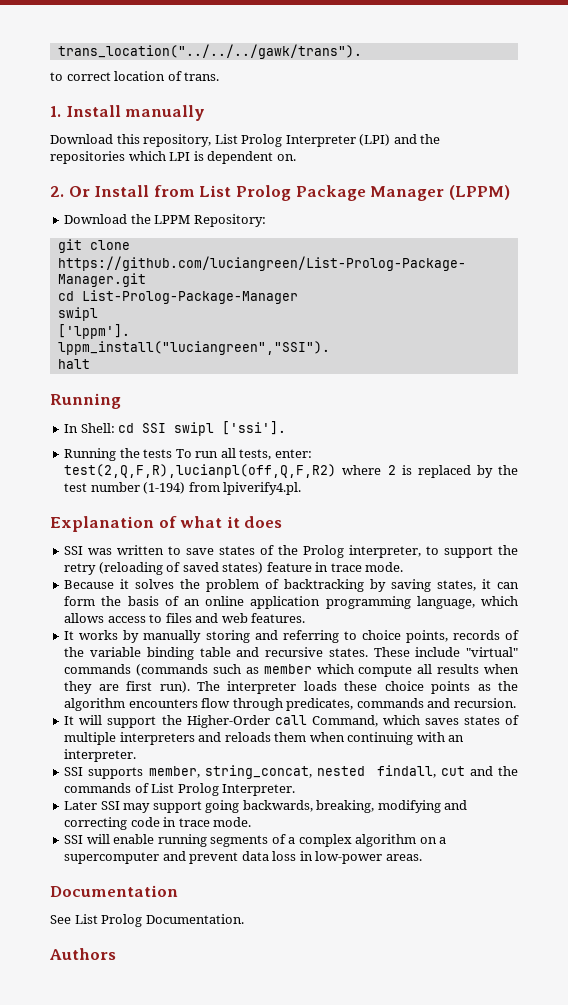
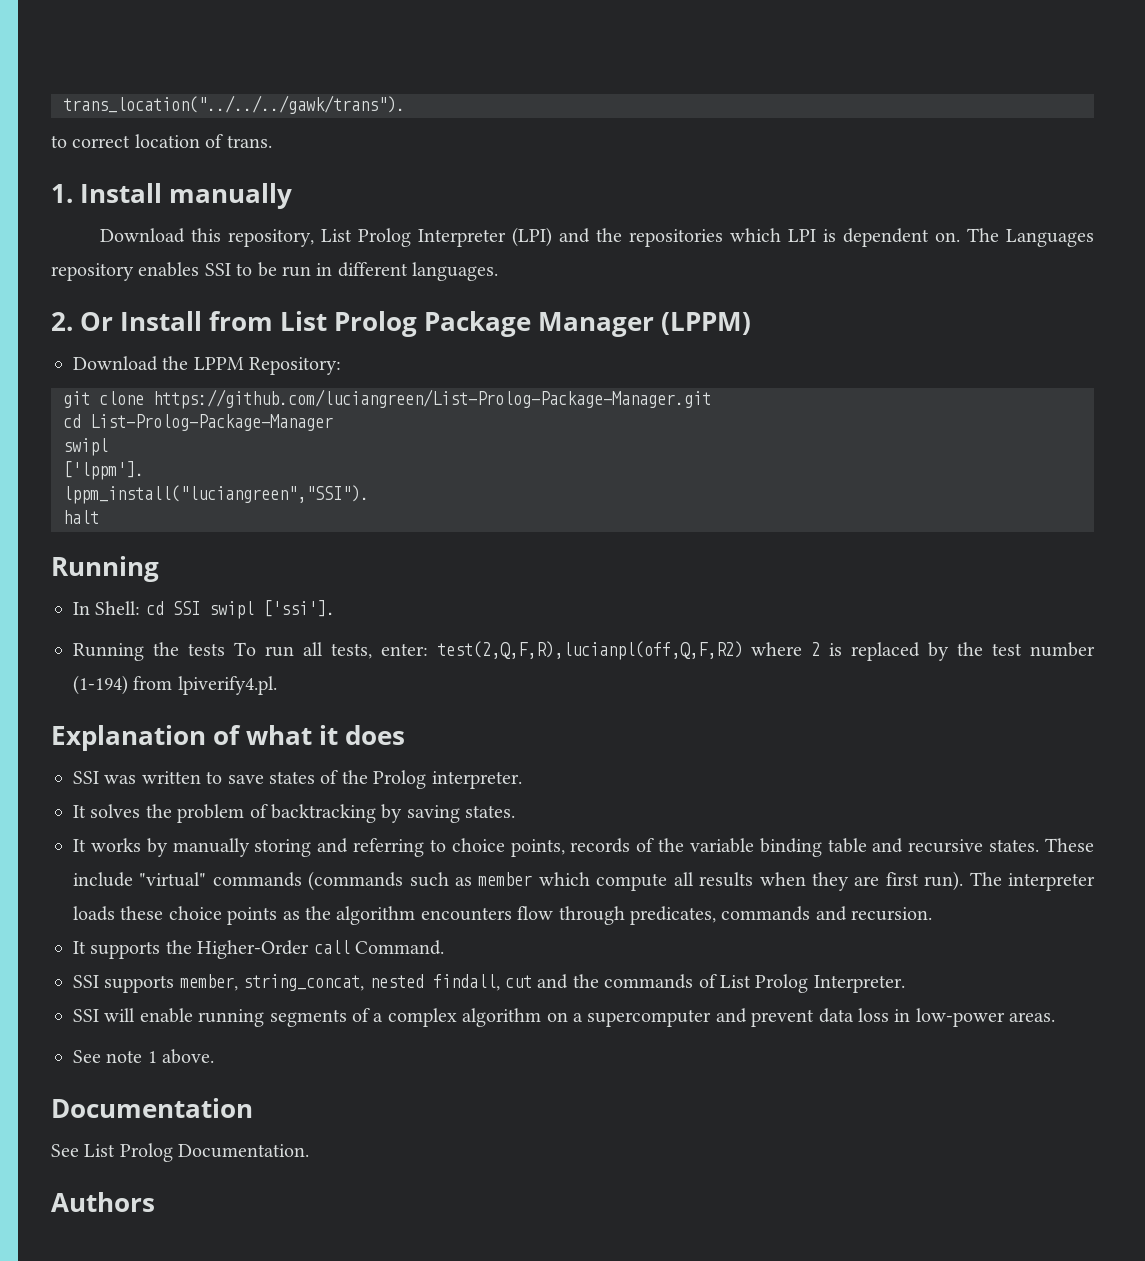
+ The Languages repository enables SSI to be run in different languages.
- SSI was written to save states of the Prolog interpreter, to support the retry (reloading of saved states) feature in trace mode.
- Because it solves the problem of backtracking by saving states, it can form the basis of an online application programming language, which allows access to files and web features.
+ SSI was written to save states of the Prolog interpreter.
+ It solves the problem of backtracking by saving states.
- It will support the Higher-Order call Command, which saves states of multiple interpreters and reloads them when continuing with an interpreter.
+ It supports the Higher-Order call Command.
- Later SSI may support going backwards, breaking, modifying and correcting code in trace mode.
+ See note 1 above.

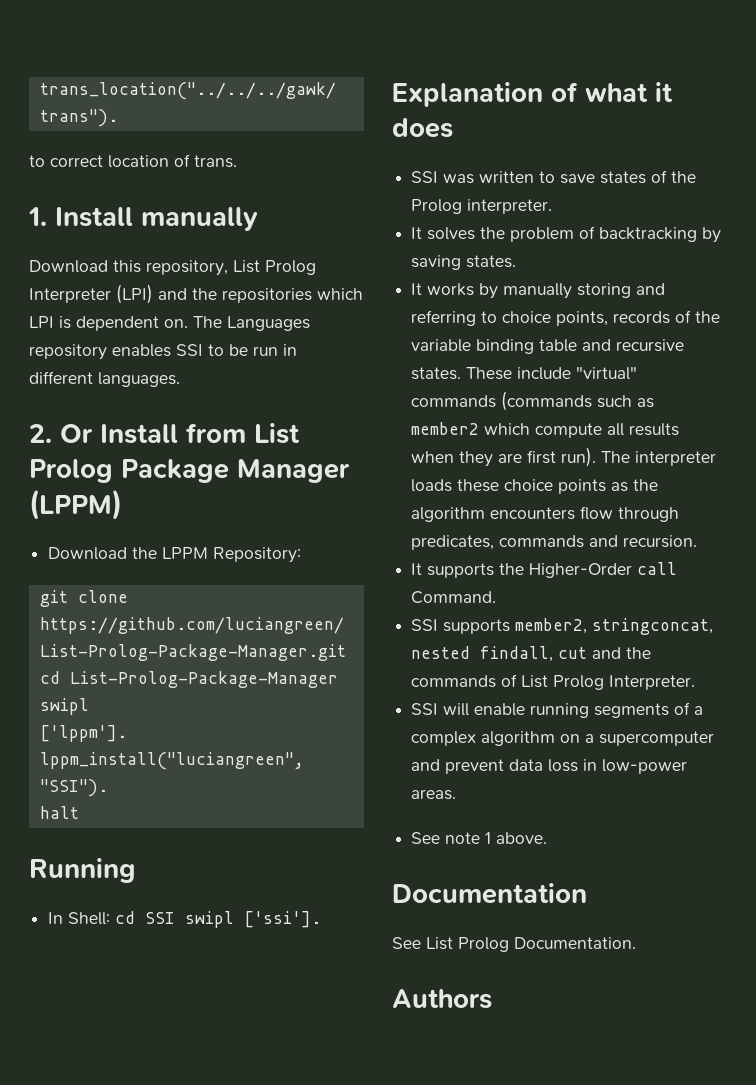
- Running the tests To run all tests, enter: test(2,Q,F,R),lucianpl(off,Q,F,R2) where 2 is replaced by the test number (1-194) from lpiverify4.pl.
- These include "virtual" commands (commands such as member which compute all results when they are first run).
+ These include "virtual" commands (commands such as member2 which compute all results when they are first run).
- SSI supports member, string_concat, nested findall, cut and the commands of List Prolog Interpreter.
+ SSI supports member2, stringconcat, nested findall, cut and the commands of List Prolog Interpreter.

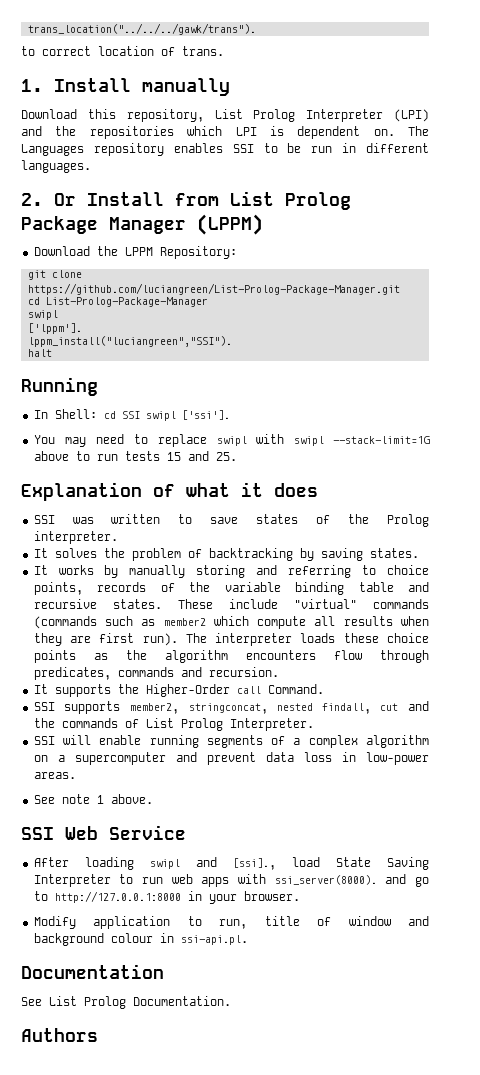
+ You may need to replace swipl with swipl --stack-limit=1G above to run tests 15 and 25.
+ SSI Web Service
+ After loading swipl and [ssi]., load State Saving Interpreter to run web apps with ssi_server(8000). and go to http://127.0.0.1:8000 in your browser.
+ Modify application to run, title of window and background colour in ssi-api.pl.

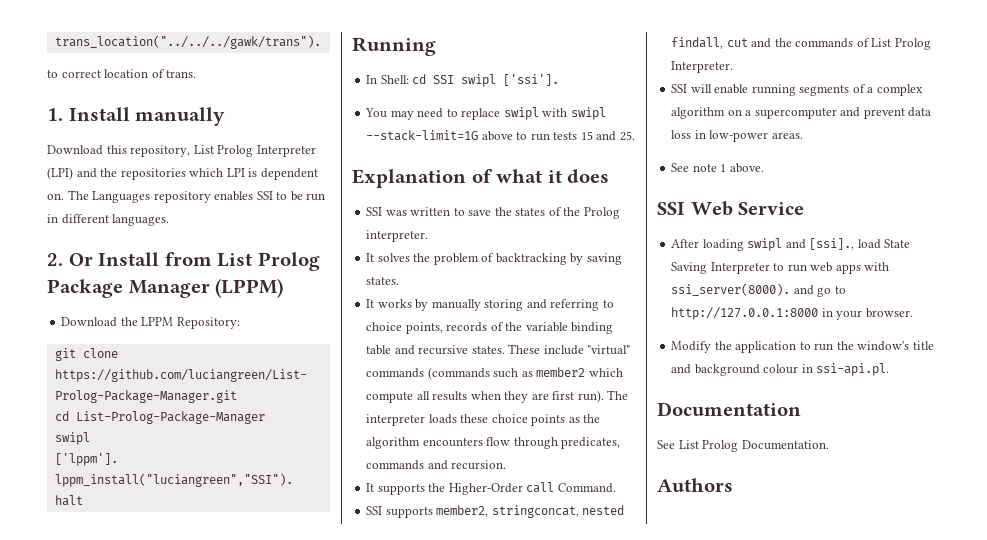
- SSI was written to save states of the Prolog interpreter.
+ SSI was written to save the states of the Prolog interpreter.
- Modify application to run, title of window and background colour in ssi-api.pl.
+ Modify the application to run the window's title and background colour in ssi-api.pl.

